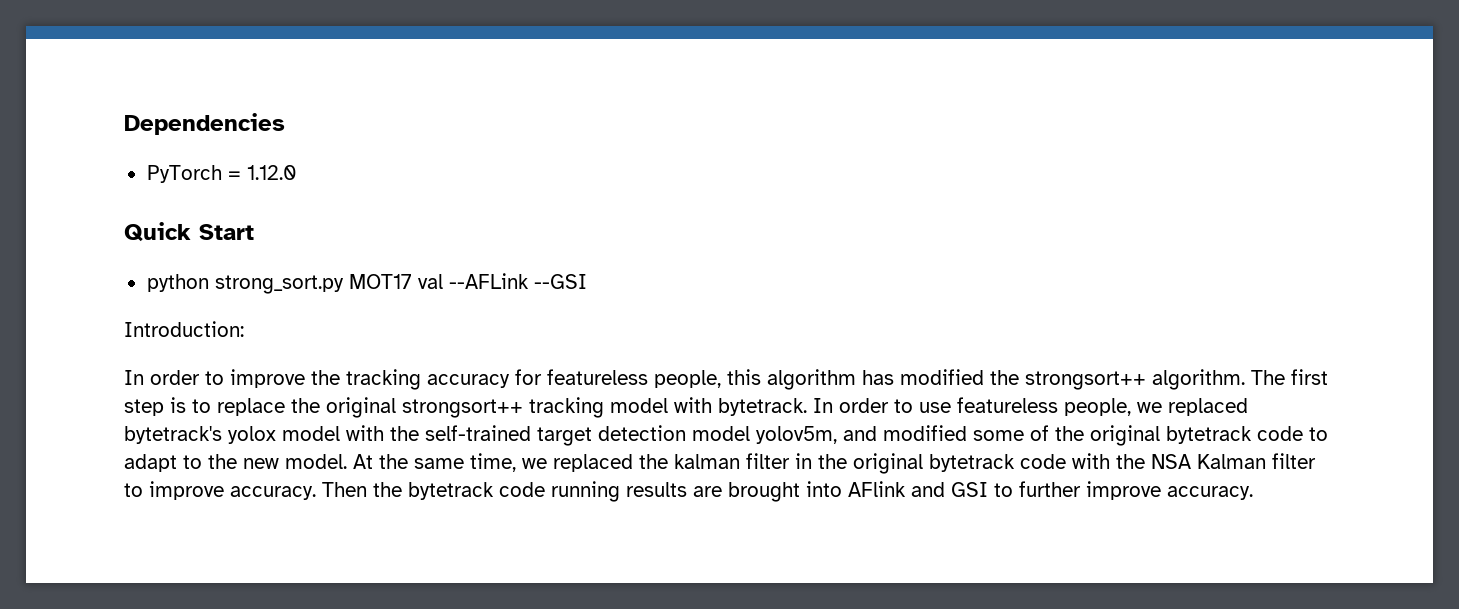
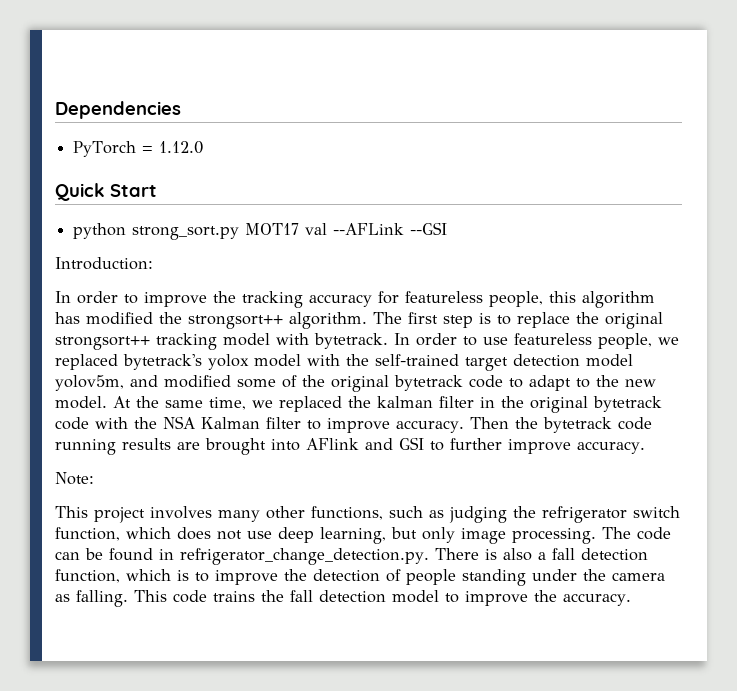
+ Note:
+ This project involves many other functions, such as judging the refrigerator switch function, which does not use deep learning, but only image processing. The code can be found in refrigerator_change_detection.py. There is also a fall detection function, which is to improve the detection of people standing under the camera as falling. This code trains the fall detection model to improve the accuracy.

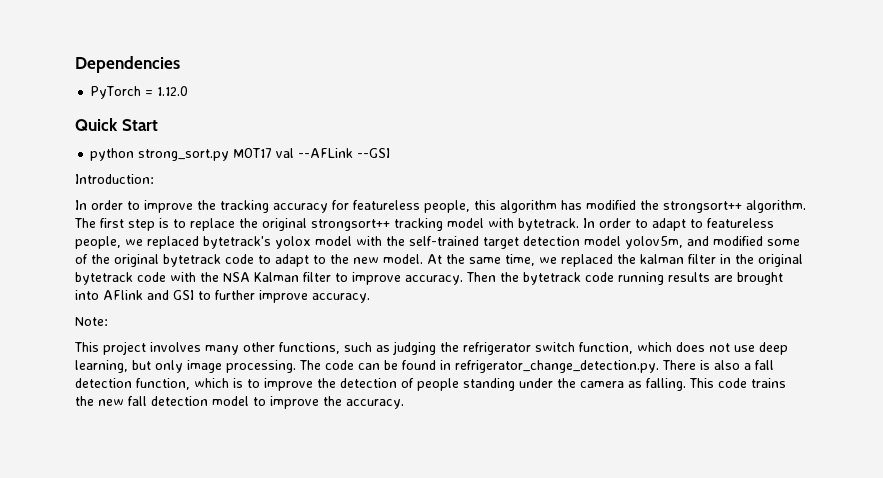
- In order to use featureless people, we replaced bytetrack's yolox model with the self-trained target detection model yolov5m, and modified some of the original bytetrack code to adapt to the new model.
+ In order to adapt to featureless people, we replaced bytetrack's yolox model with the self-trained target detection model yolov5m, and modified some of the original bytetrack code to adapt to the new model.
- This code trains the fall detection model to improve the accuracy.
+ This code trains the new fall detection model to improve the accuracy.

